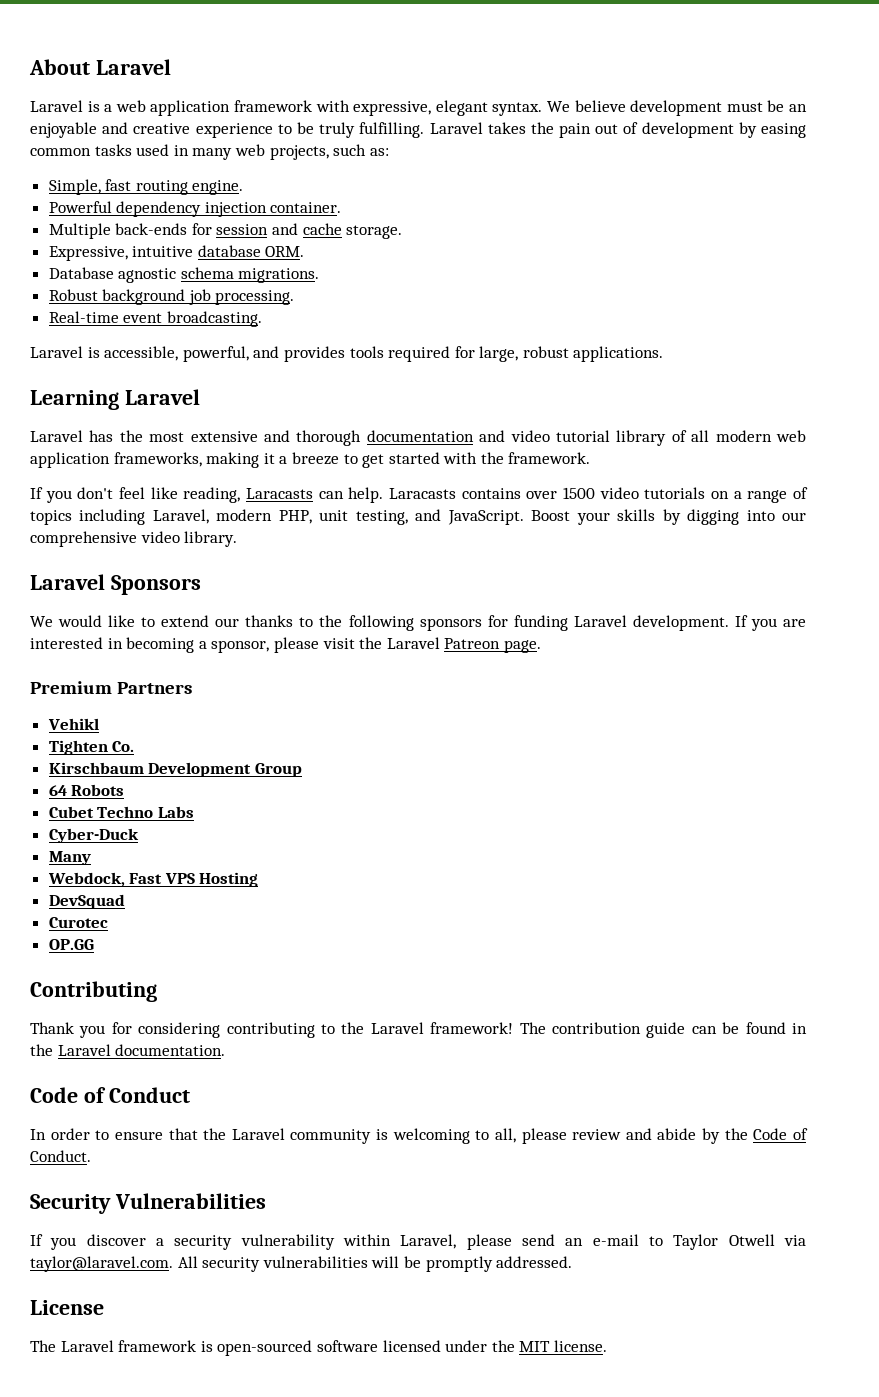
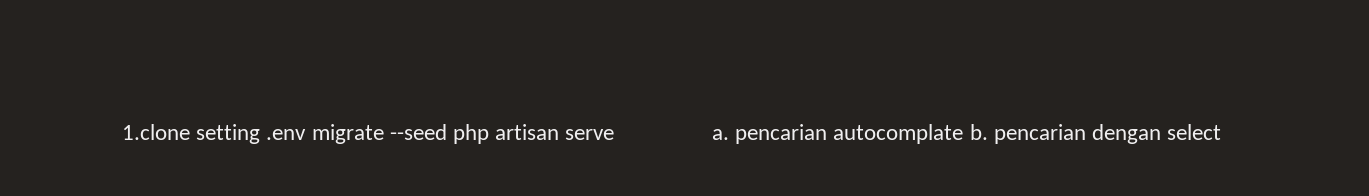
- About Laravel
- Laravel is a web application framework with expressive, elegant syntax. We believe development must be an enjoyable and creative experience to be truly fulfilling. Laravel takes the pain out of development by easing common tasks used in many web projects, such as:
- Simple, fast routing engine.
- Powerful dependency injection container.
- Multiple back-ends for session and cache storage.
- Expressive, intuitive database ORM.
- Database agnostic schema migrations.
- Robust background job processing.
- Real-time event broadcasting.
- Laravel is accessible, powerful, and provides tools required for large, robust applications.
- Learning Laravel
- Laravel has the most extensive and thorough documentation and video tutorial library of all modern web application frameworks, making it a breeze to get started with the framework.
- If you don't feel like reading, Laracasts can help. Laracasts contains over 1500 video tutorials on a range of topics including Laravel, modern PHP, unit testing, and JavaScript. Boost your skills by digging into our comprehensive video library.
- Laravel Sponsors
- We would like to extend our thanks to the following sponsors for funding Laravel development. If you are interested in becoming a sponsor, please visit the Laravel Patreon page.
- Premium Partners
- Vehikl
- Tighten Co.
- Kirschbaum Development Group
- 64 Robots
- Cubet Techno Labs
- Cyber-Duck
- Many
- Webdock, Fast VPS Hosting
- DevSquad
- Curotec
- OP.GG
- Contributing
- Thank you for considering contributing to the Laravel framework! The contribution guide can be found in the Laravel documentation.
- Code of Conduct
- In order to ensure that the Laravel community is welcoming to all, please review and abide by the Code of Conduct.
- Security Vulnerabilities
- If you discover a security vulnerability within Laravel, please send an e-mail to Taylor Otwell via taylor@laravel.com. All security vulnerabilities will be promptly addressed.
- License
- The Laravel framework is open-sourced software licensed under the MIT license.
+ 1.clone setting .env migrate --seed php artisan serve
+ a. pencarian autocomplate b. pencarian dengan select

